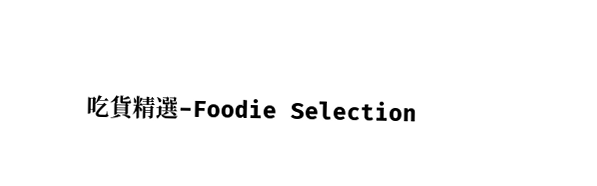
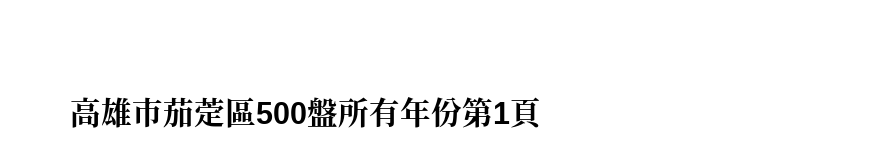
- 吃貨精選-Foodie Selection
+ 高雄市茄萣區500盤所有年份第1頁

